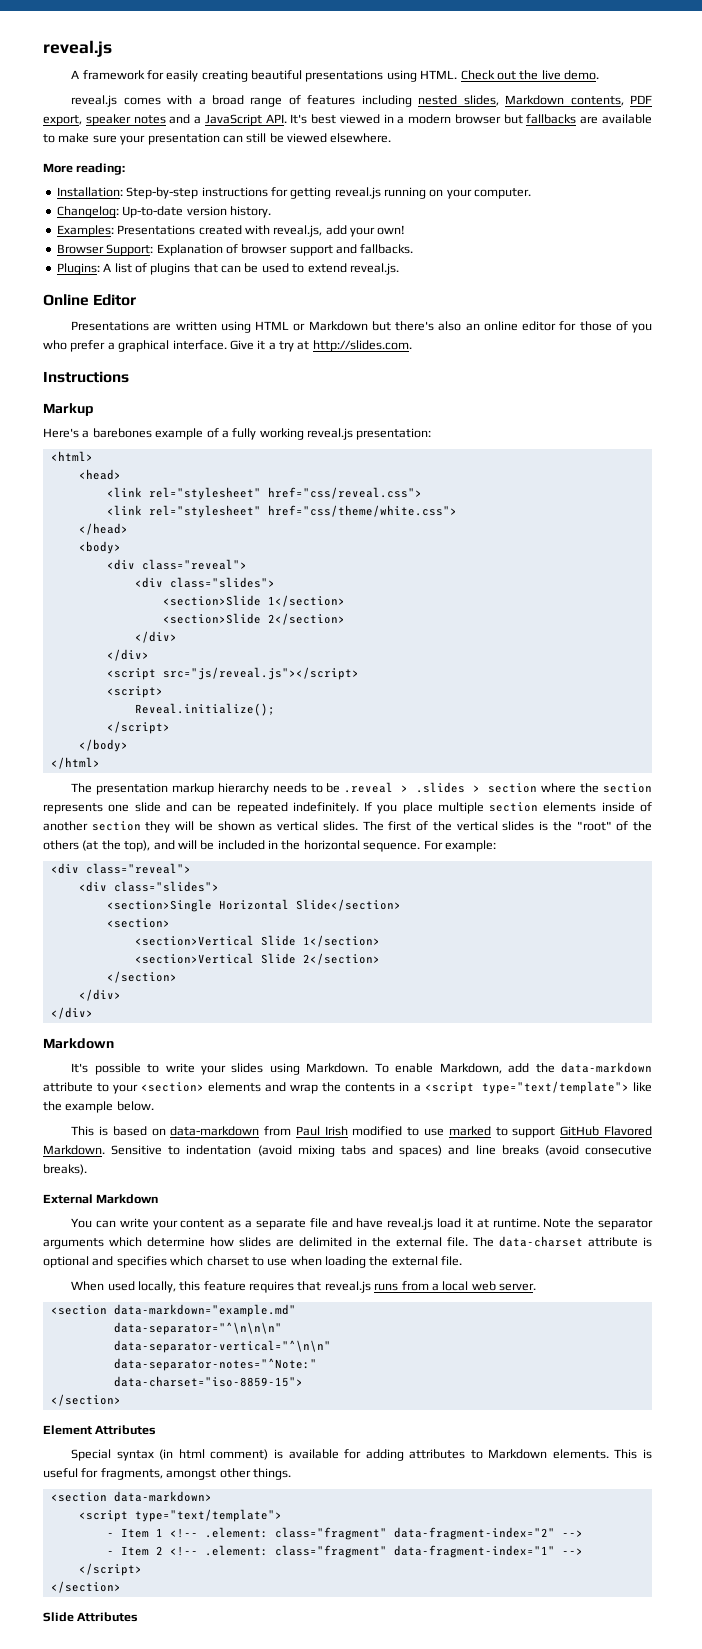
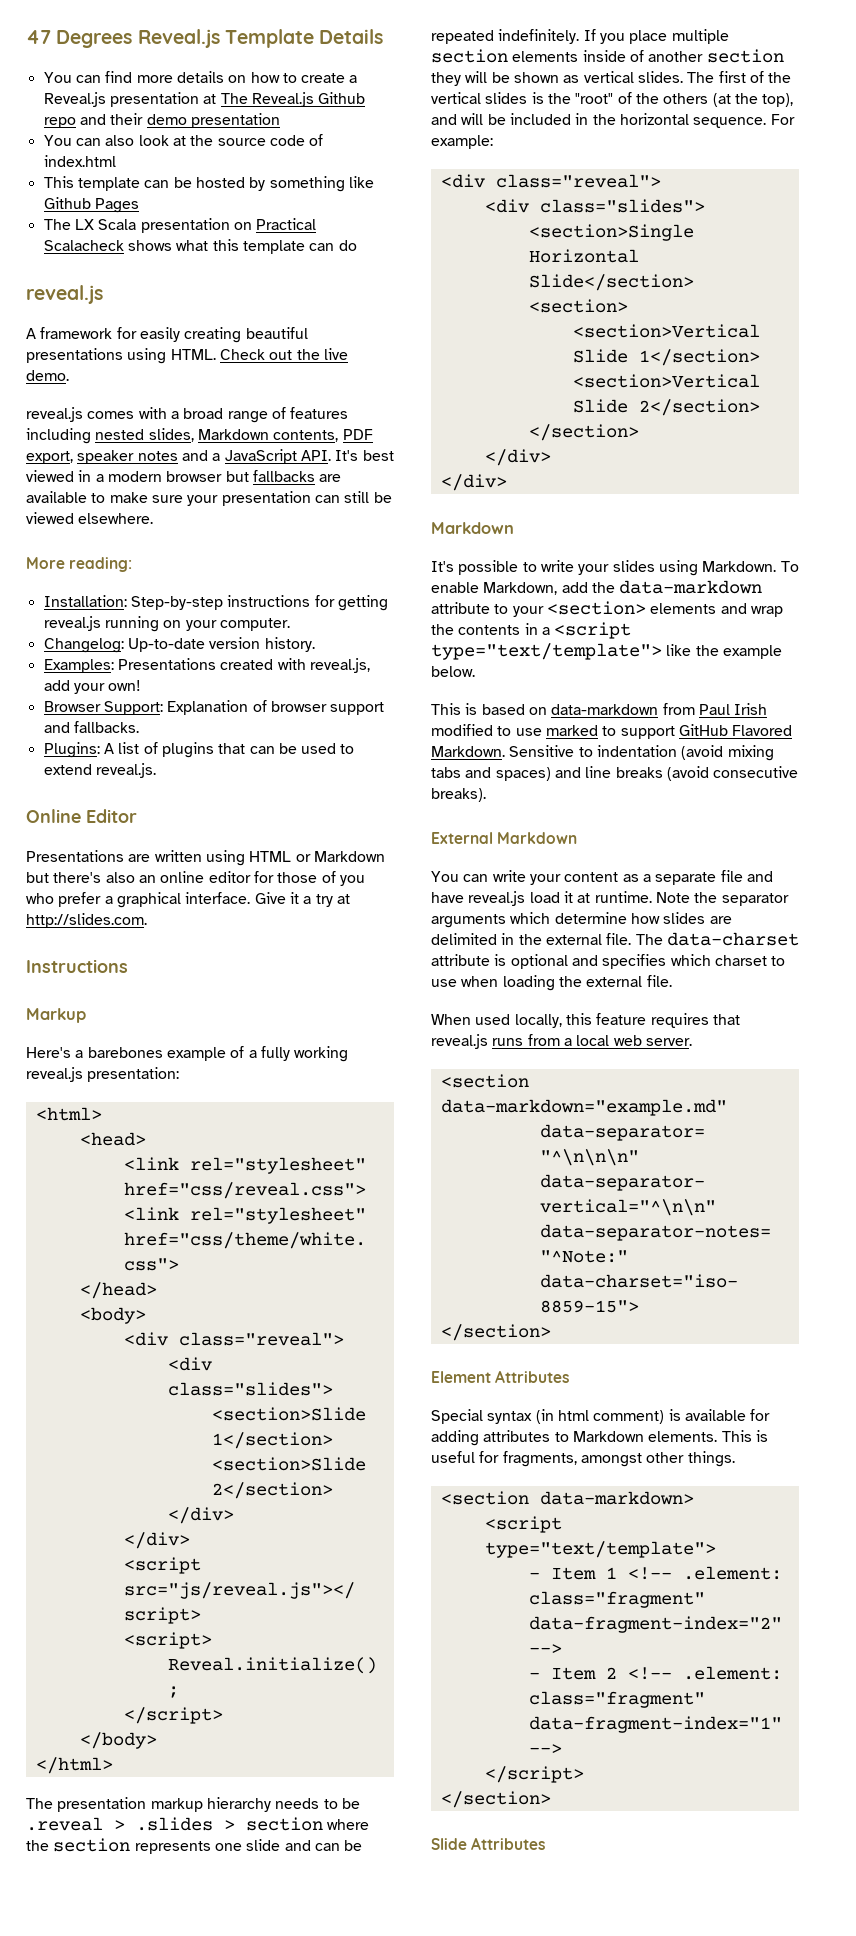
+ 47 Degrees Reveal.js Template Details
+ You can find more details on how to create a Reveal.js presentation at The Reveal.js Github repo and their demo presentation
+ You can also look at the source code of index.html
+ This template can be hosted by something like Github Pages
+ The LX Scala presentation on Practical Scalacheck shows what this template can do

